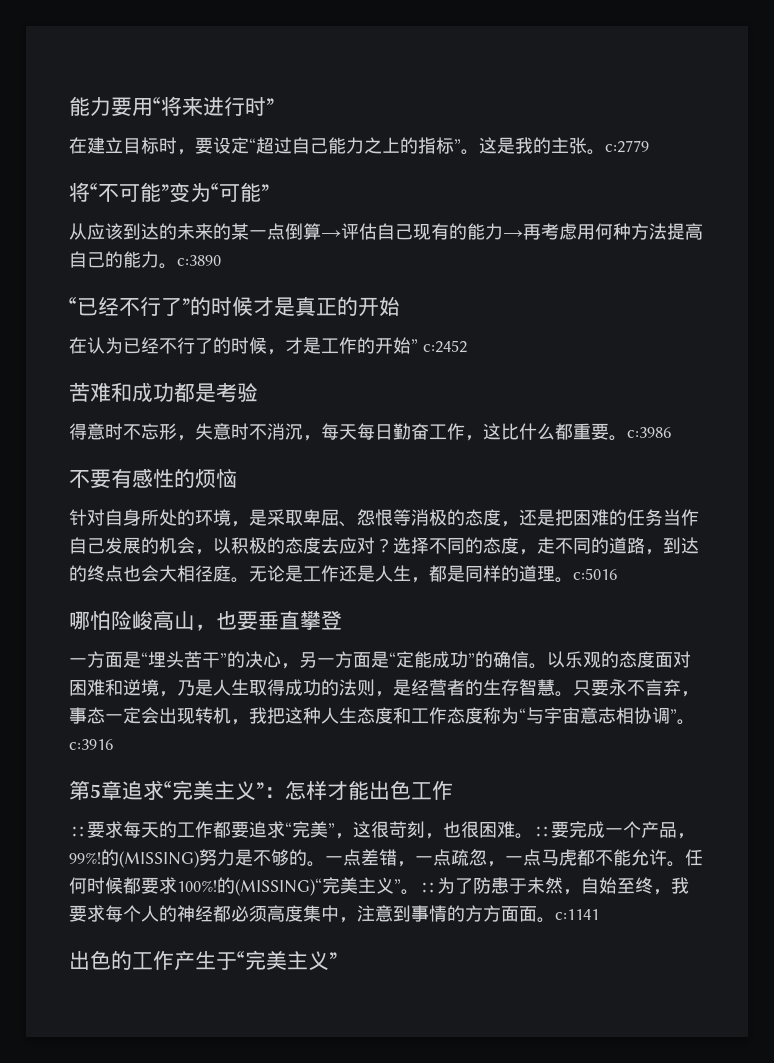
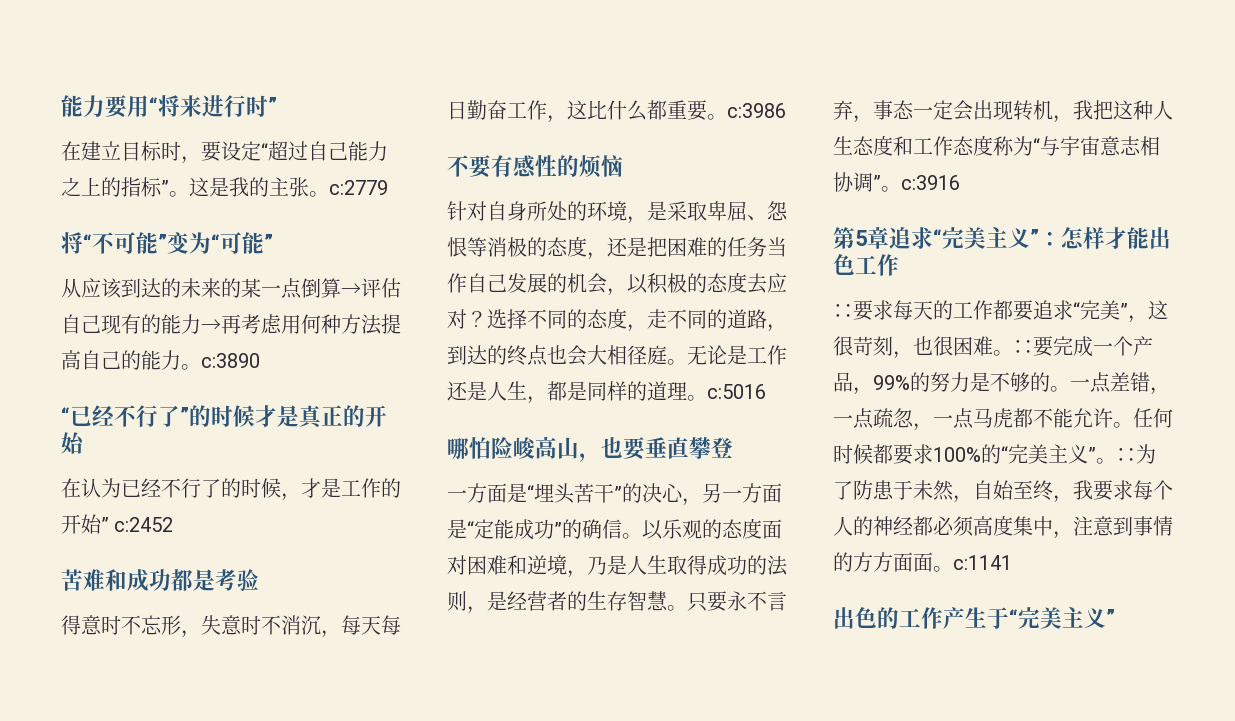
- ∷要完成一个产品，99%!的(MISSING)努力是不够的。
+ ∷要完成一个产品，99%的努力是不够的。
- 任何时候都要求100%!的(MISSING)“完美主义”。
+ 任何时候都要求100%的“完美主义”。

